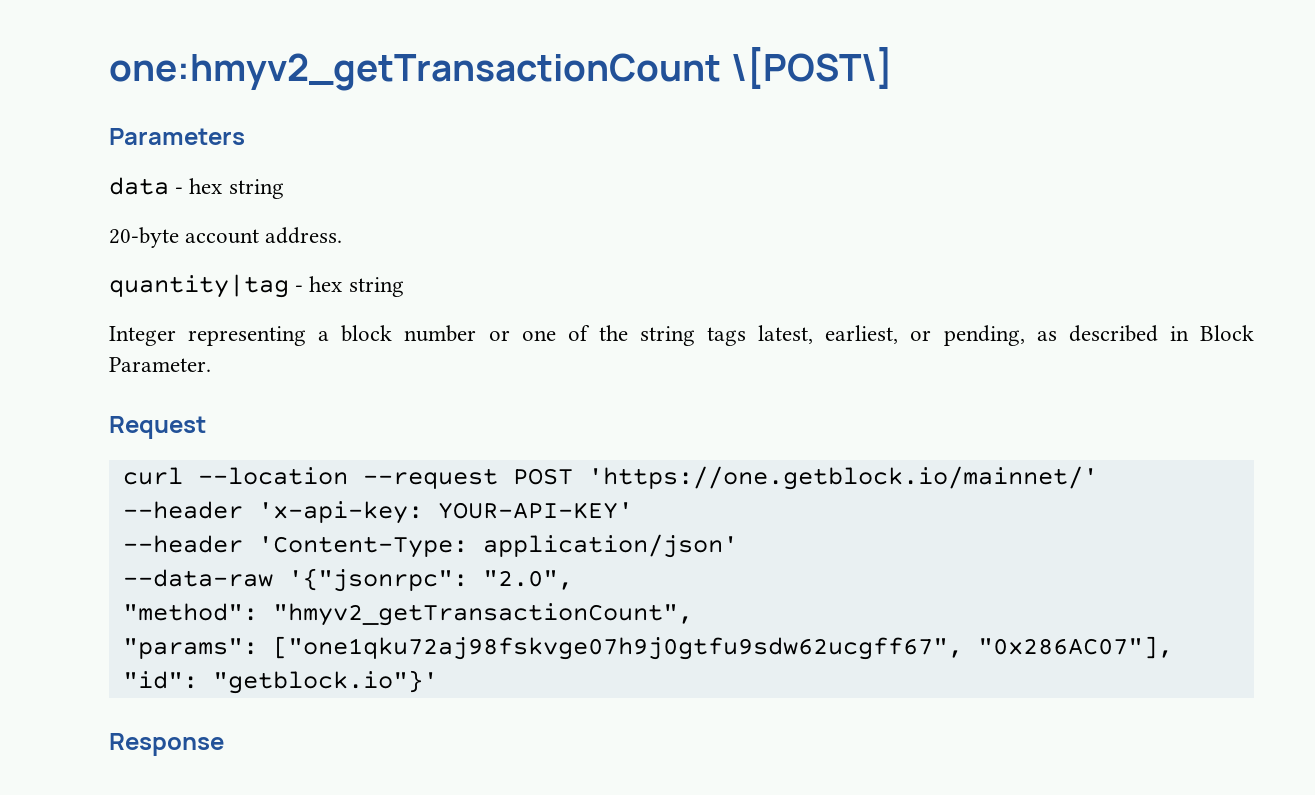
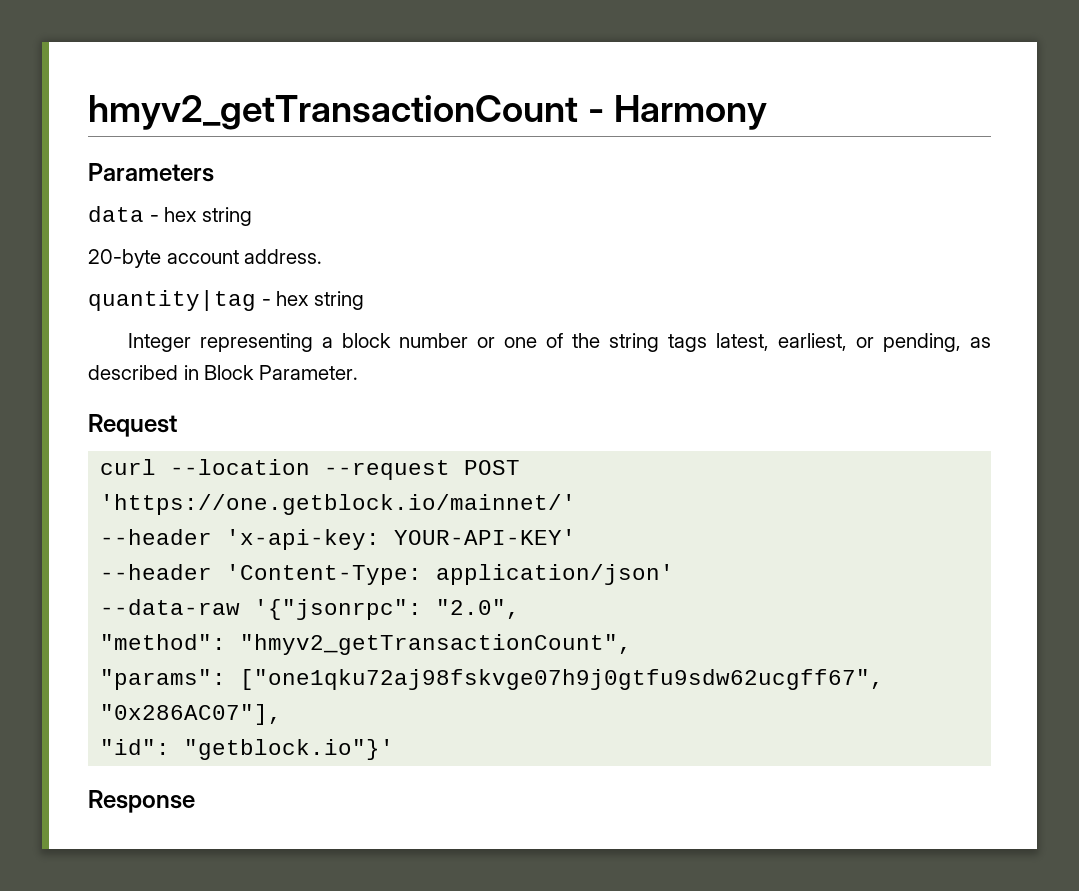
- one:hmyv2_getTransactionCount \[POST\]
+ hmyv2_getTransactionCount - Harmony

